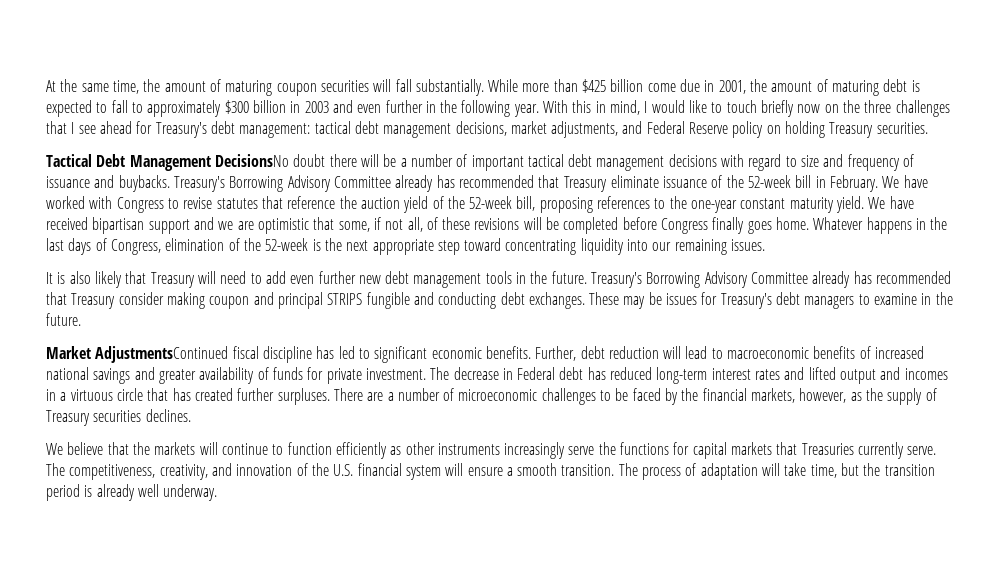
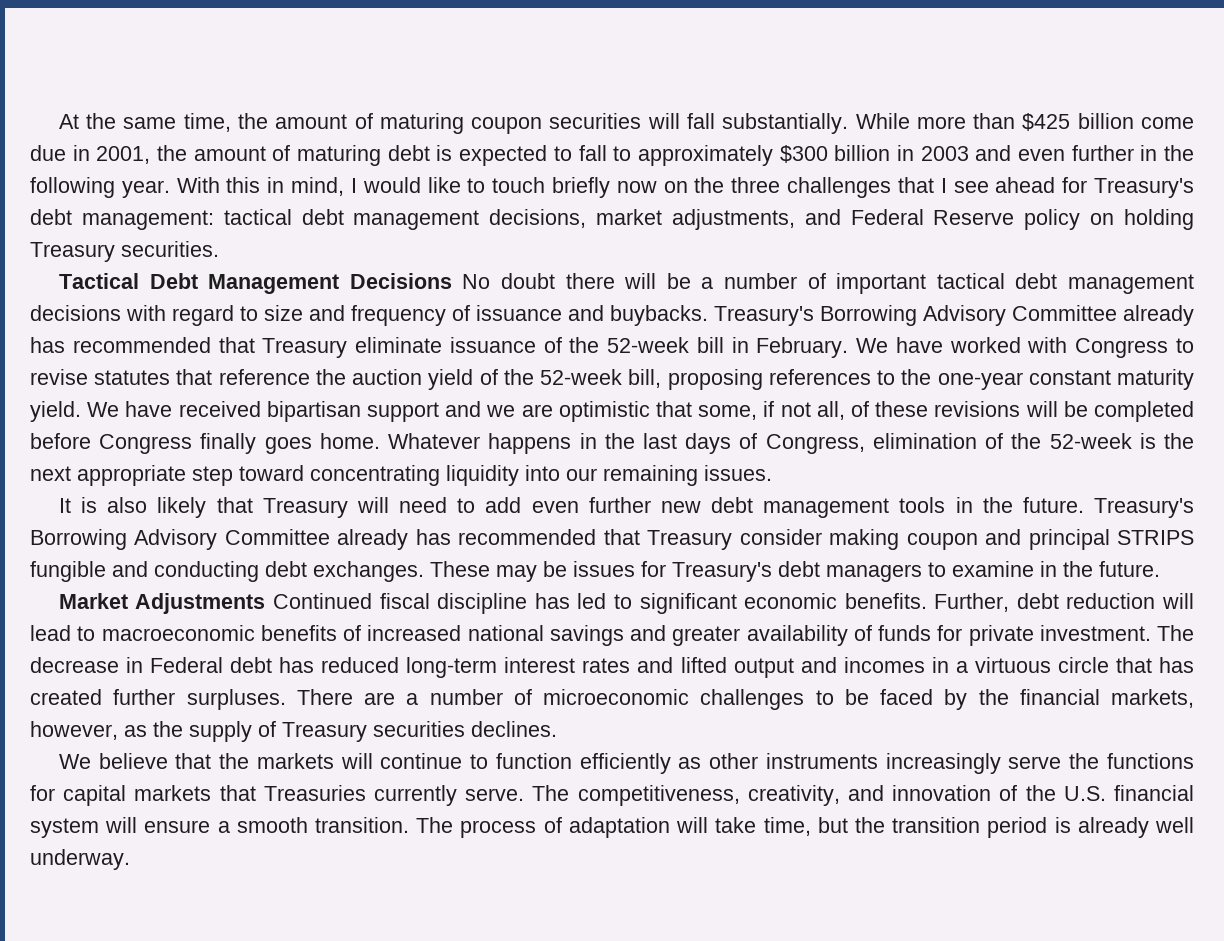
- Tactical Debt Management DecisionsNo doubt there will be a number of important tactical debt management decisions with regard to size and frequency of issuance and buybacks.
+ Tactical Debt Management Decisions No doubt there will be a number of important tactical debt management decisions with regard to size and frequency of issuance and buybacks.
- Market AdjustmentsContinued fiscal discipline has led to significant economic benefits.
+ Market Adjustments Continued fiscal discipline has led to significant economic benefits.

